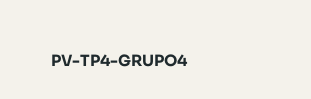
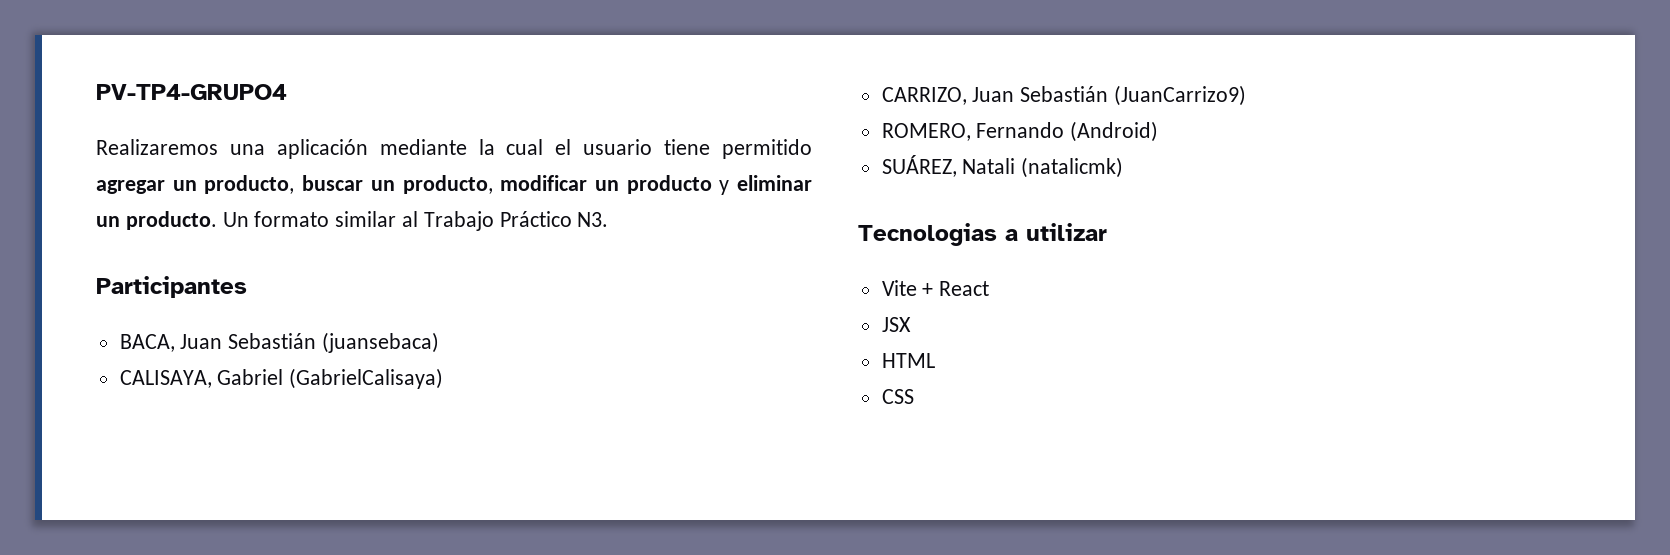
+ Realizaremos una aplicación mediante la cual el usuario tiene permitido agregar un producto, buscar un producto, modificar un producto y eliminar un producto. Un formato similar al Trabajo Práctico N3.
+ Participantes
+ BACA, Juan Sebastián (juansebaca)
+ CALISAYA, Gabriel (GabrielCalisaya)
+ CARRIZO, Juan Sebastián (JuanCarrizo9)
+ ROMERO, Fernando (Android)
+ SUÁREZ, Natali (natalicmk)
+ Tecnologias a utilizar
+ Vite + React
+ JSX
+ HTML
+ CSS

